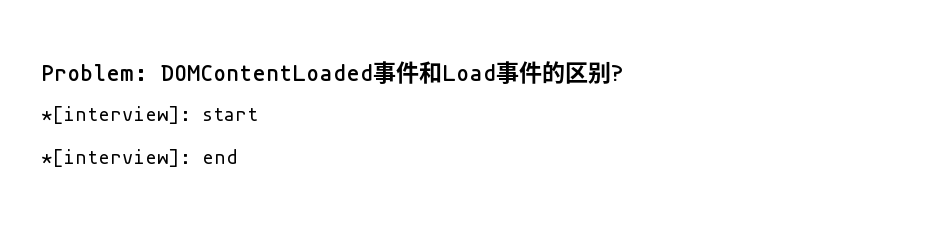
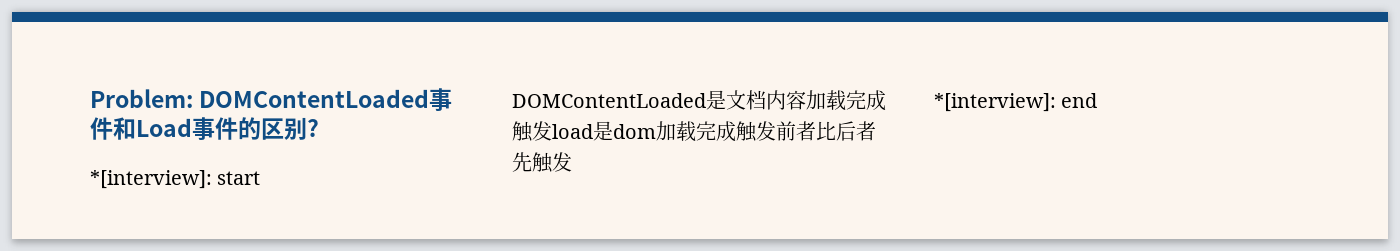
+ DOMContentLoaded是文档内容加载完成触发load是dom加载完成触发前者比后者先触发

